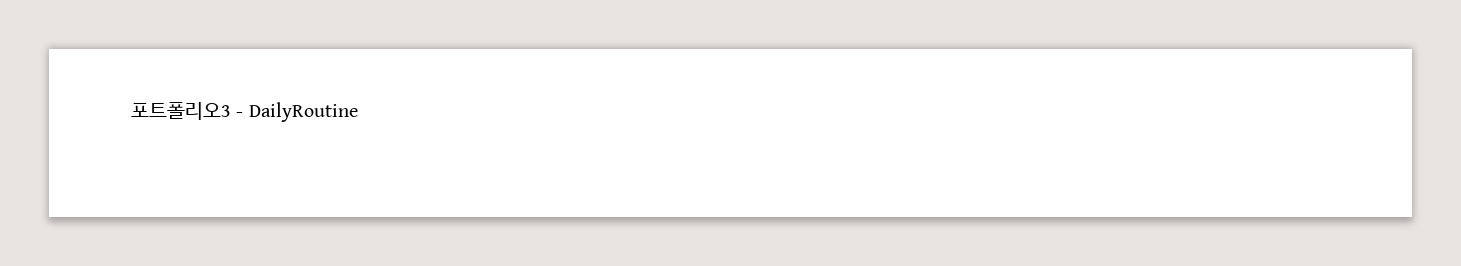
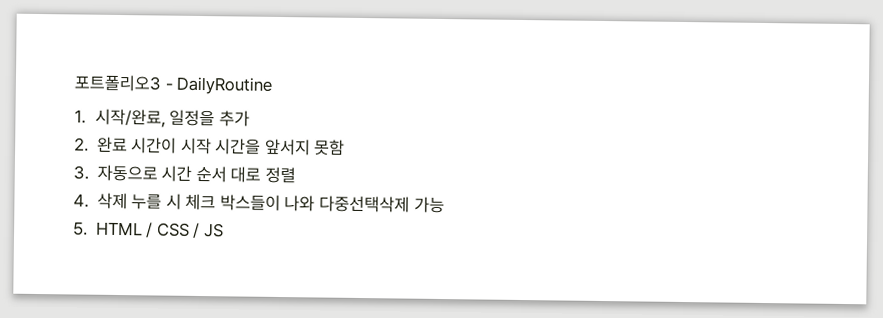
+ 1. 시작/완료, 일정을 추가
+ 2. 완료 시간이 시작 시간을 앞서지 못함
+ 3. 자동으로 시간 순서 대로 정렬
+ 4. 삭제 누를 시 체크 박스들이 나와 다중선택삭제 가능
+ 5. HTML / CSS / JS

